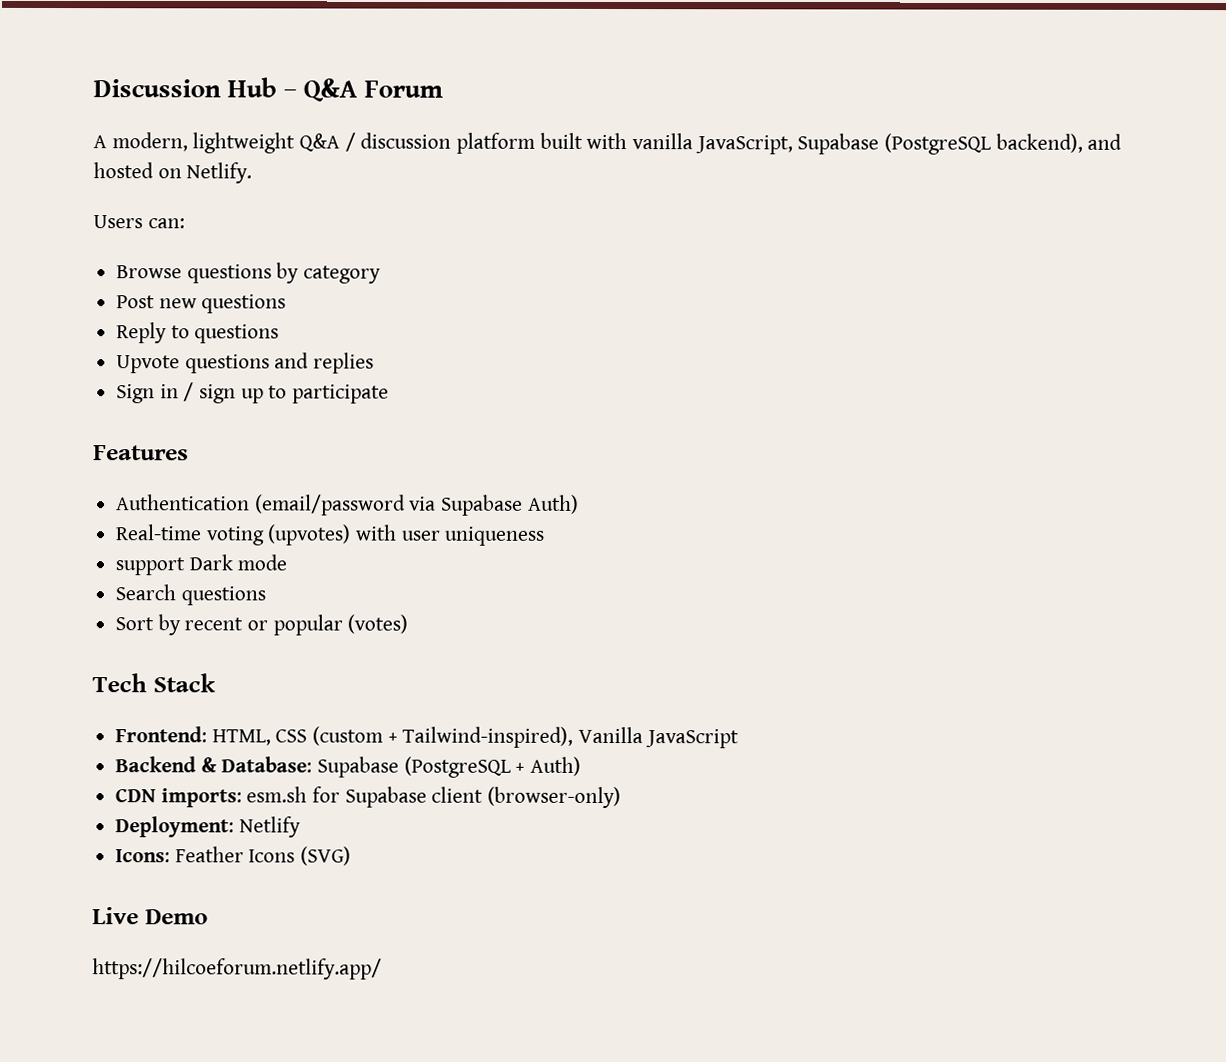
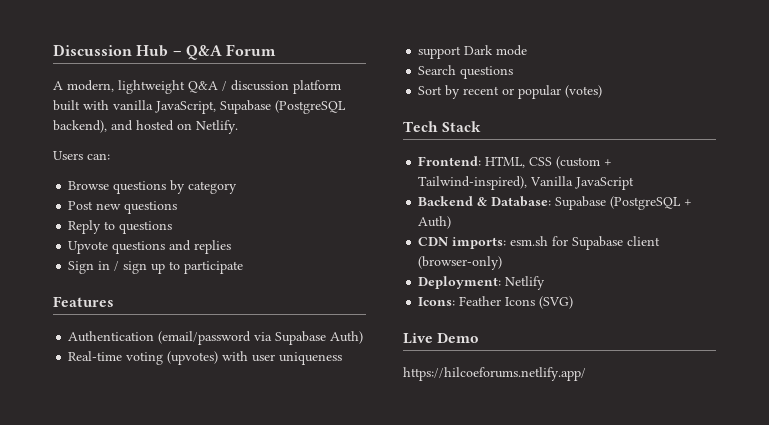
- https://hilcoeforum.netlify.app/
+ https://hilcoeforums.netlify.app/

